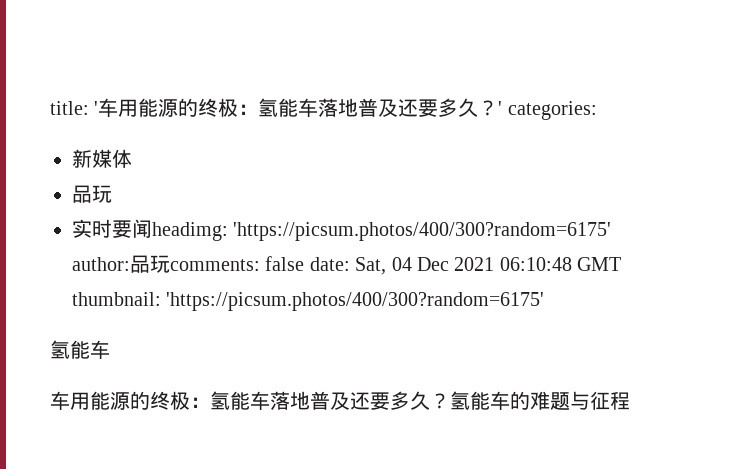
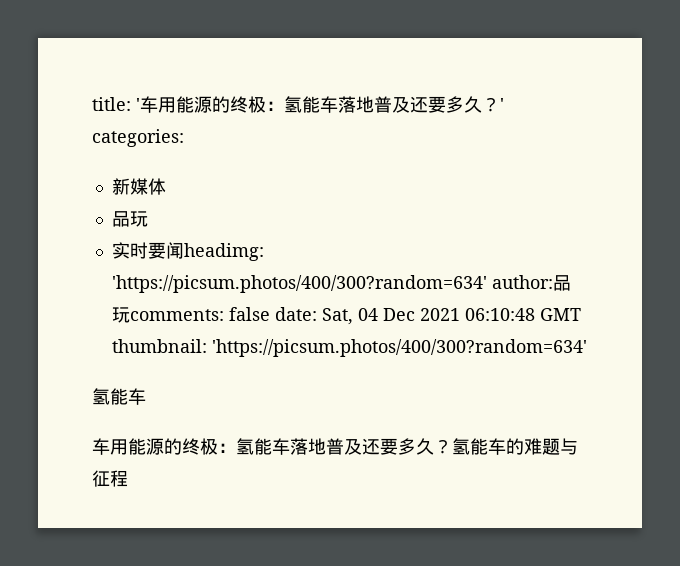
- 实时要闻headimg: 'https://picsum.photos/400/300?random=6175' author:品玩comments: false date: Sat, 04 Dec 2021 06:10:48 GMT thumbnail: 'https://picsum.photos/400/300?random=6175'
+ 实时要闻headimg: 'https://picsum.photos/400/300?random=634' author:品玩comments: false date: Sat, 04 Dec 2021 06:10:48 GMT thumbnail: 'https://picsum.photos/400/300?random=634'

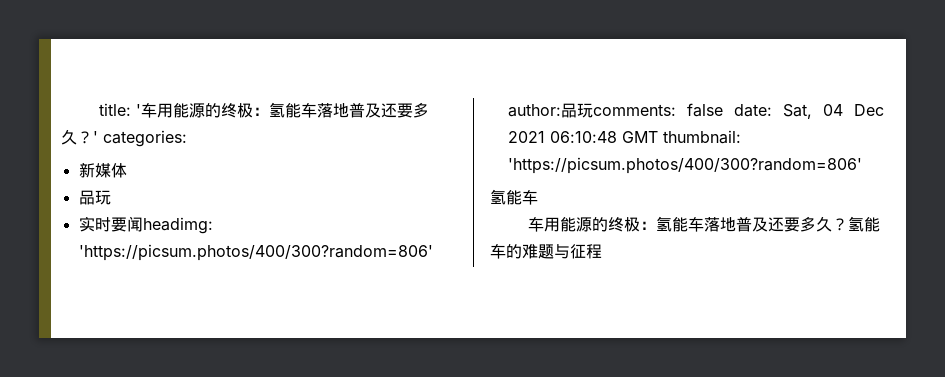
- 实时要闻headimg: 'https://picsum.photos/400/300?random=634' author:品玩comments: false date: Sat, 04 Dec 2021 06:10:48 GMT thumbnail: 'https://picsum.photos/400/300?random=634'
+ 实时要闻headimg: 'https://picsum.photos/400/300?random=806' author:品玩comments: false date: Sat, 04 Dec 2021 06:10:48 GMT thumbnail: 'https://picsum.photos/400/300?random=806'

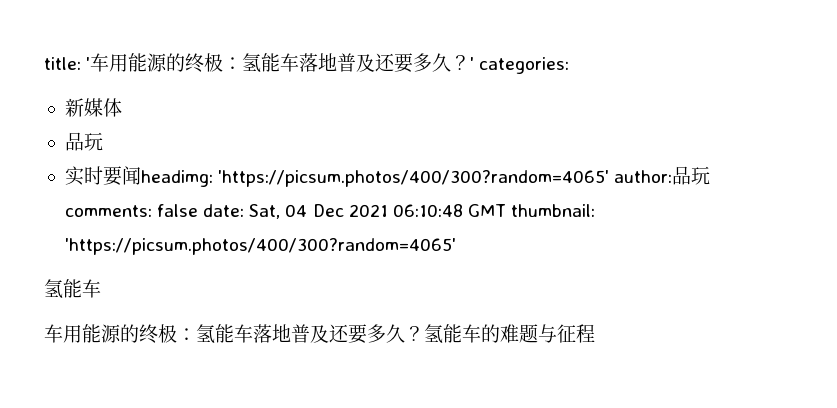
- 实时要闻headimg: 'https://picsum.photos/400/300?random=806' author:品玩comments: false date: Sat, 04 Dec 2021 06:10:48 GMT thumbnail: 'https://picsum.photos/400/300?random=806'
+ 实时要闻headimg: 'https://picsum.photos/400/300?random=4065' author:品玩comments: false date: Sat, 04 Dec 2021 06:10:48 GMT thumbnail: 'https://picsum.photos/400/300?random=4065'

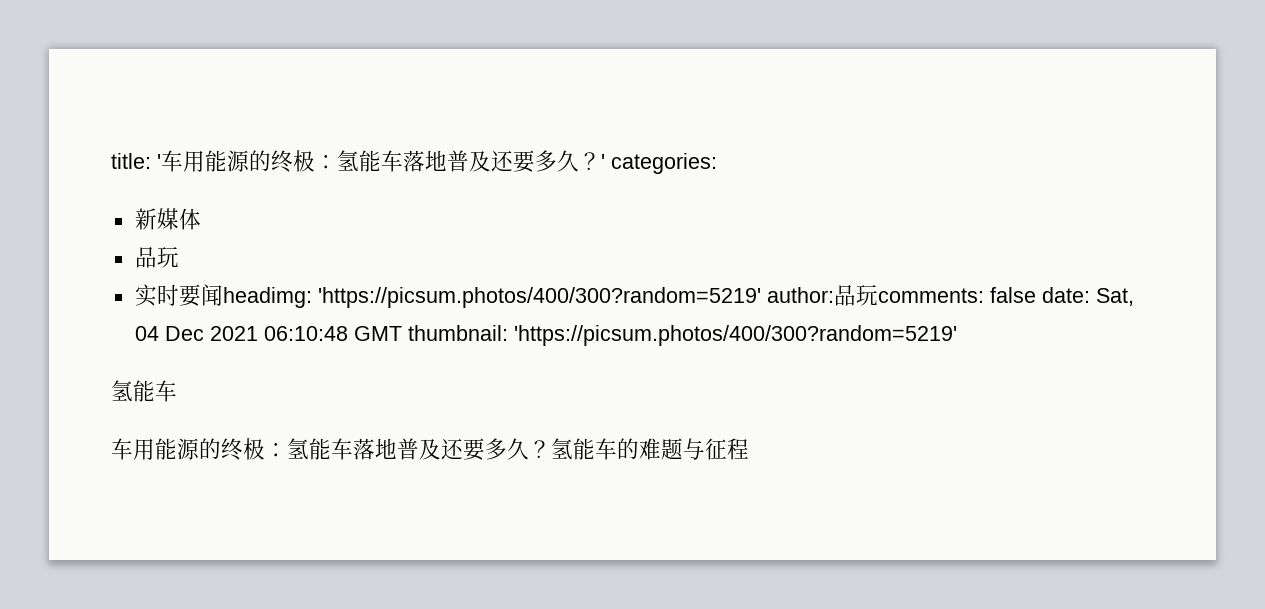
- 实时要闻headimg: 'https://picsum.photos/400/300?random=4065' author:品玩comments: false date: Sat, 04 Dec 2021 06:10:48 GMT thumbnail: 'https://picsum.photos/400/300?random=4065'
+ 实时要闻headimg: 'https://picsum.photos/400/300?random=5219' author:品玩comments: false date: Sat, 04 Dec 2021 06:10:48 GMT thumbnail: 'https://picsum.photos/400/300?random=5219'

